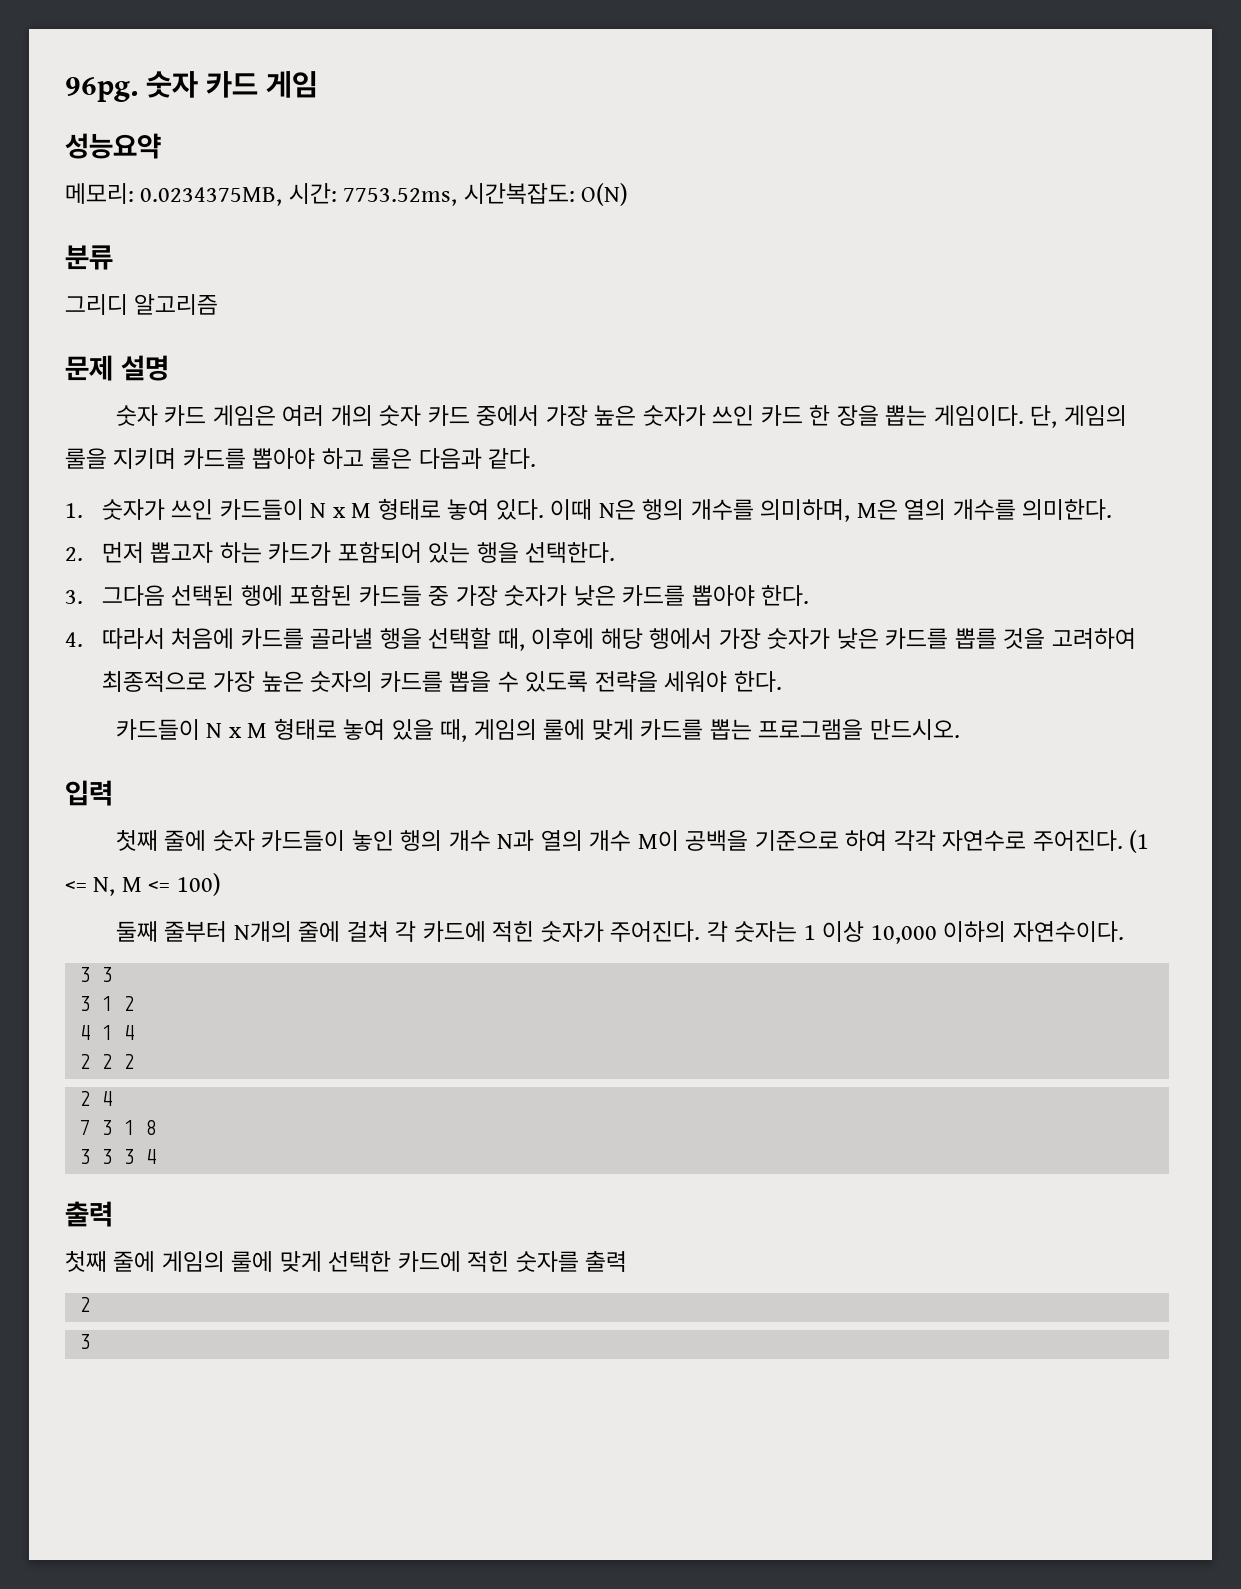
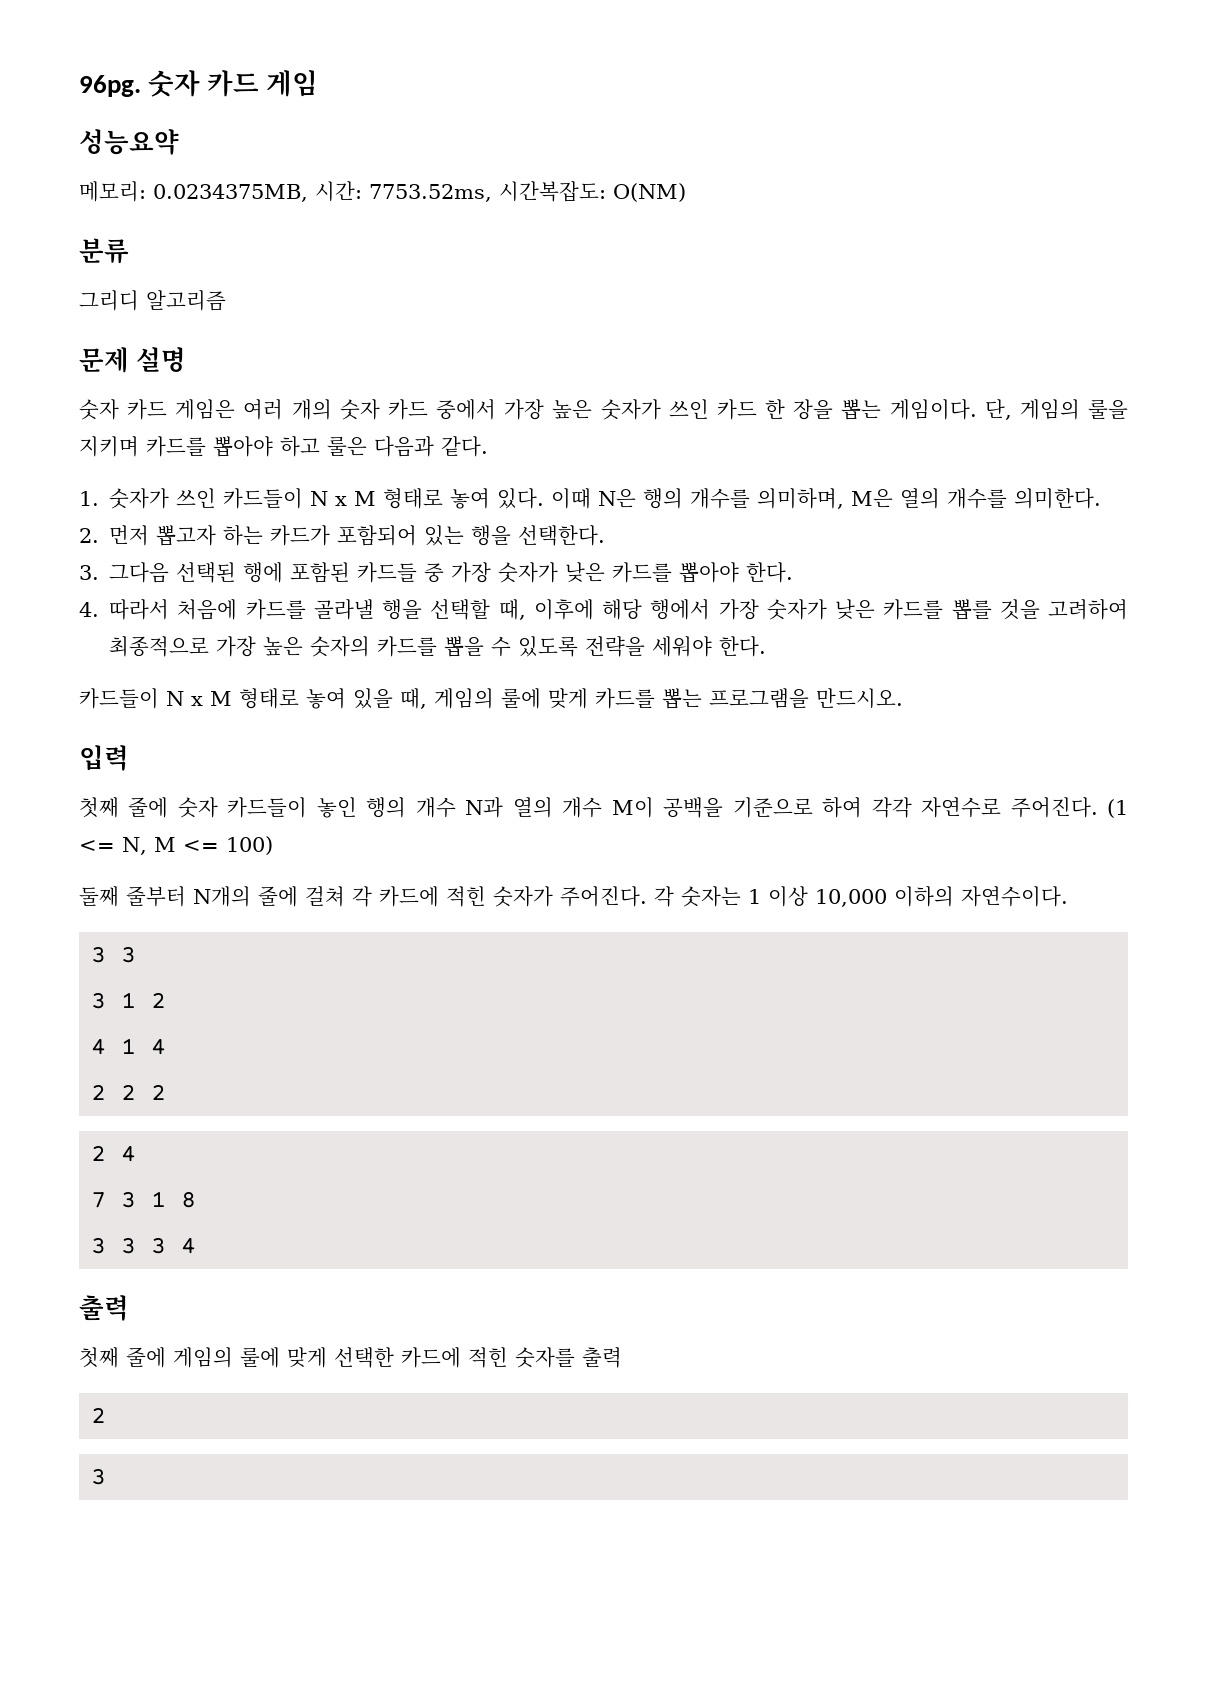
- 메모리: 0.0234375MB, 시간: 7753.52ms, 시간복잡도: O(N)
+ 메모리: 0.0234375MB, 시간: 7753.52ms, 시간복잡도: O(NM)

